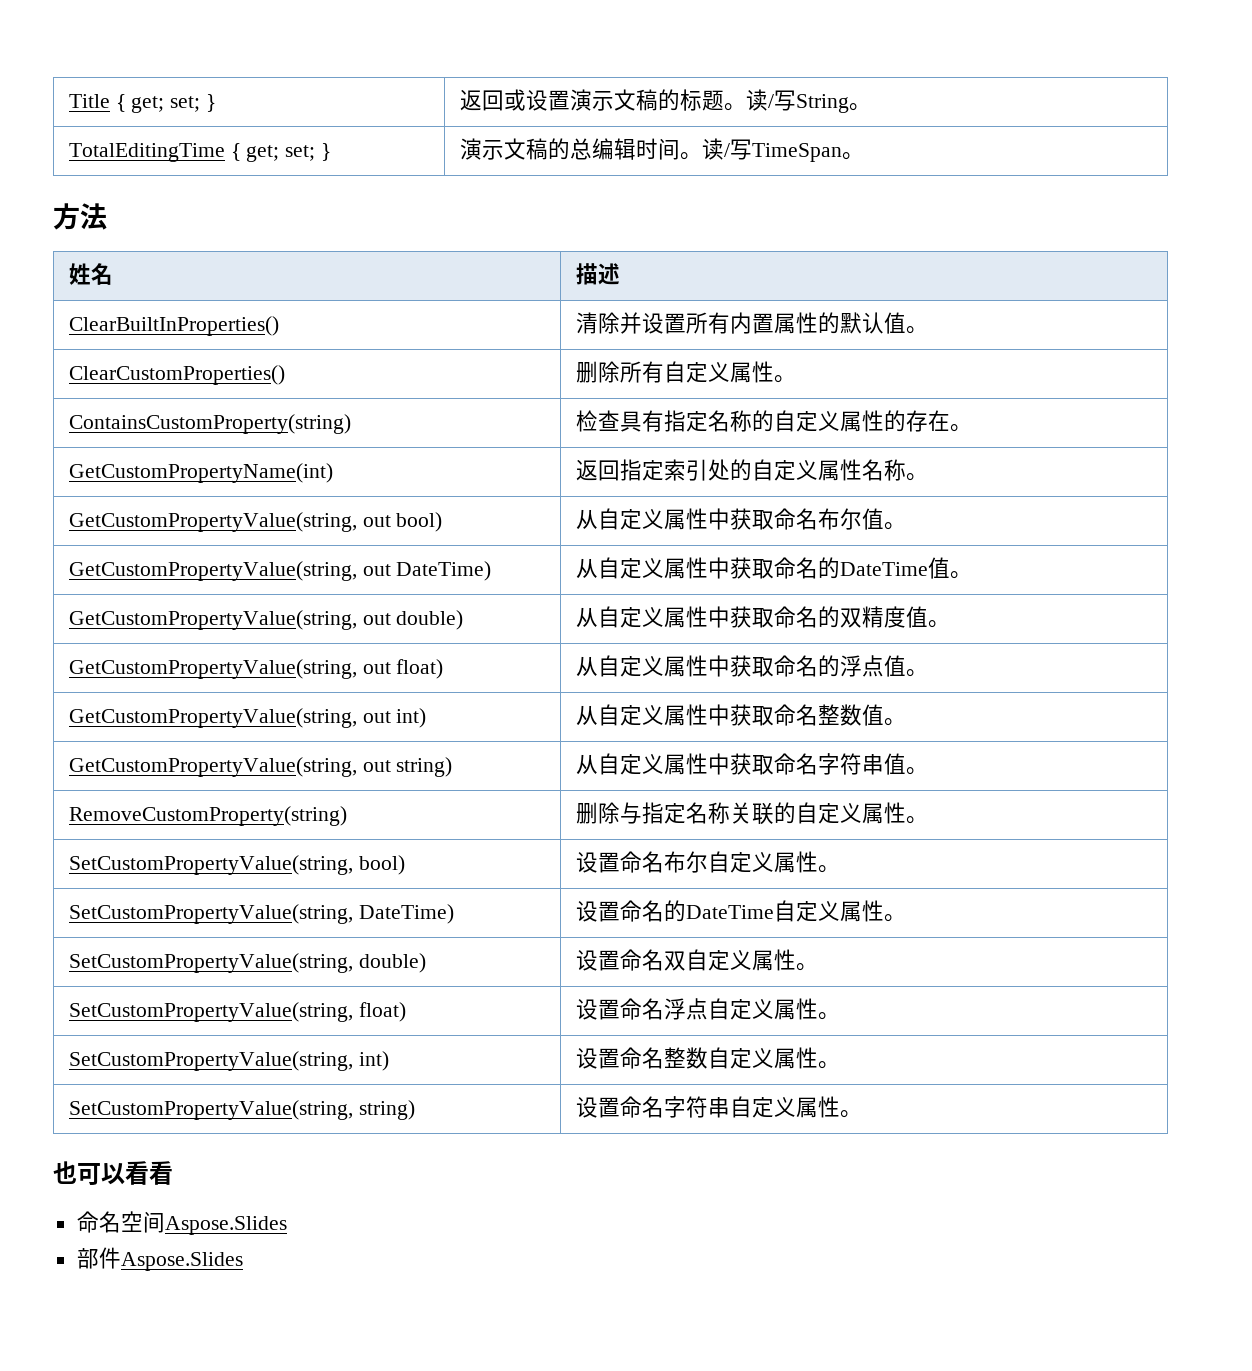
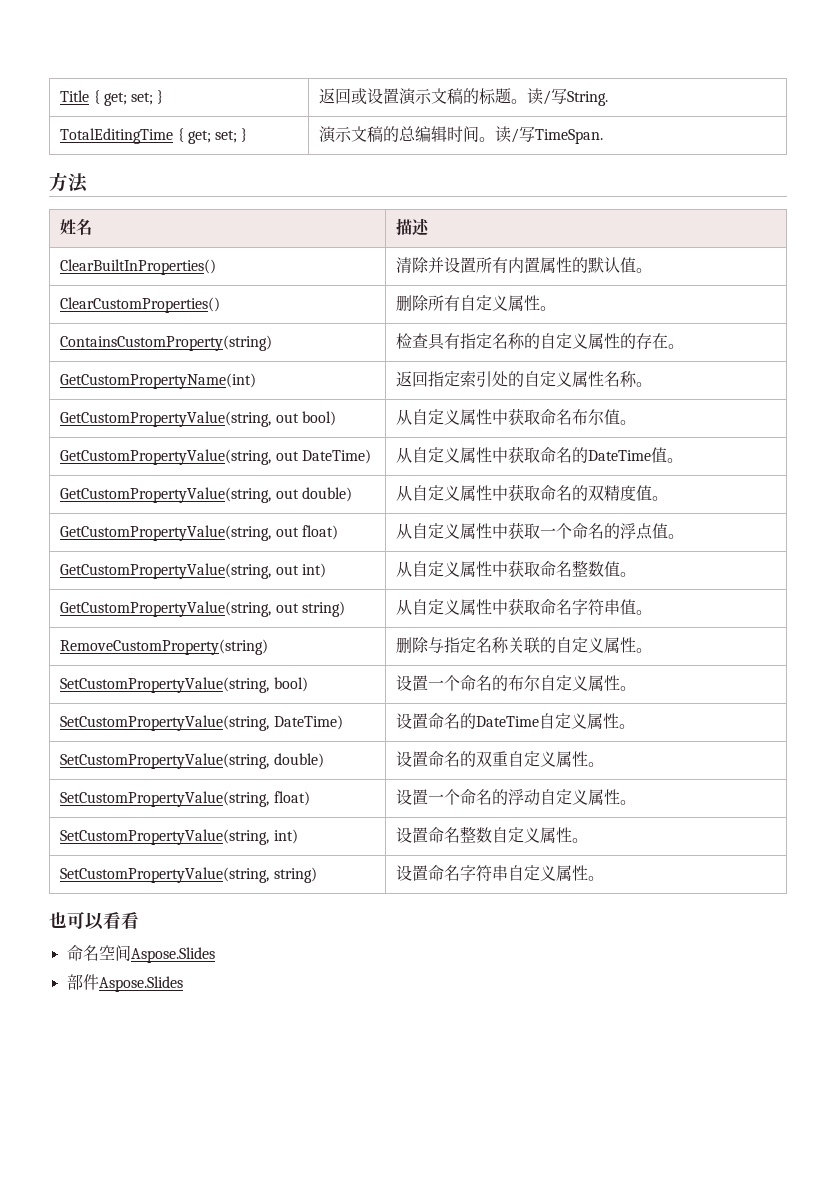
- Title { get; set; } | 返回或设置演示文稿的标题。读/写String。
+ Title { get; set; } | 返回或设置演示文稿的标题。读/写String.
- TotalEditingTime { get; set; } | 演示文稿的总编辑时间。读/写TimeSpan。
+ TotalEditingTime { get; set; } | 演示文稿的总编辑时间。读/写TimeSpan.
- GetCustomPropertyValue(string, out float) | 从自定义属性中获取命名的浮点值。
+ GetCustomPropertyValue(string, out float) | 从自定义属性中获取一个命名的浮点值。
- SetCustomPropertyValue(string, bool) | 设置命名布尔自定义属性。
+ SetCustomPropertyValue(string, bool) | 设置一个命名的布尔自定义属性。
- SetCustomPropertyValue(string, double) | 设置命名双自定义属性。
+ SetCustomPropertyValue(string, double) | 设置命名的双重自定义属性。
- SetCustomPropertyValue(string, float) | 设置命名浮点自定义属性。
+ SetCustomPropertyValue(string, float) | 设置一个命名的浮动自定义属性。

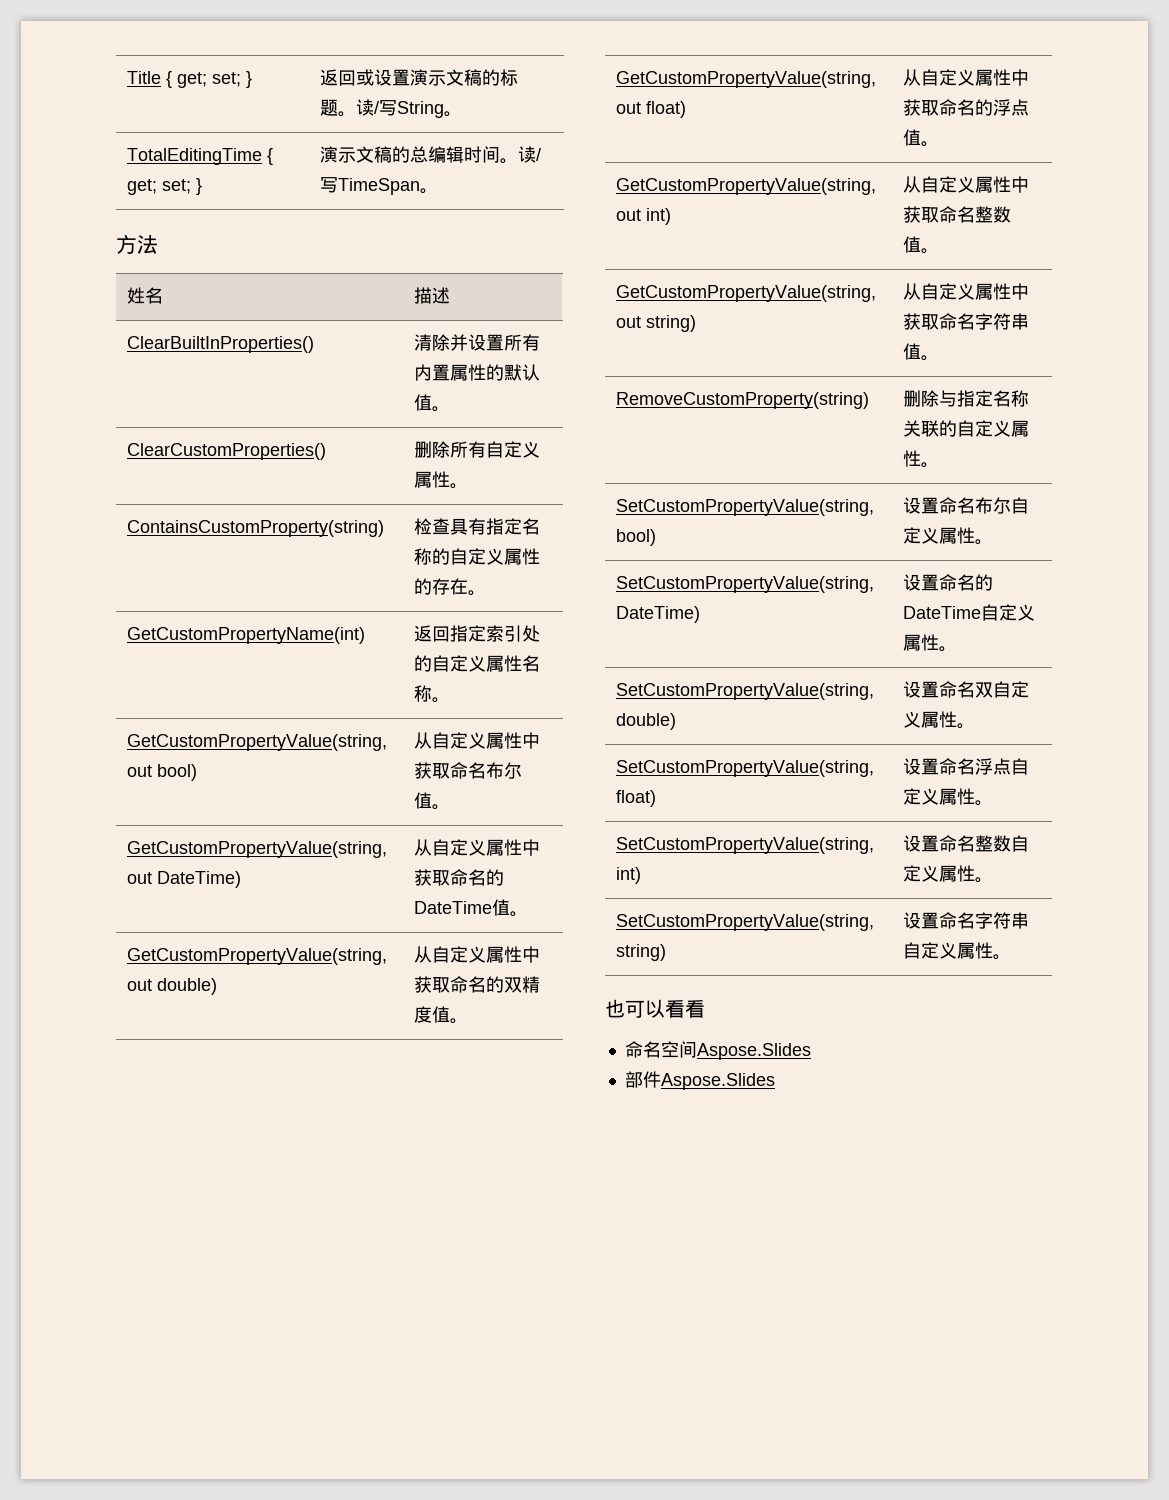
- Title { get; set; } | 返回或设置演示文稿的标题。读/写String.
+ Title { get; set; } | 返回或设置演示文稿的标题。读/写String。
- TotalEditingTime { get; set; } | 演示文稿的总编辑时间。读/写TimeSpan.
+ TotalEditingTime { get; set; } | 演示文稿的总编辑时间。读/写TimeSpan。
- GetCustomPropertyValue(string, out float) | 从自定义属性中获取一个命名的浮点值。
+ GetCustomPropertyValue(string, out float) | 从自定义属性中获取命名的浮点值。
- SetCustomPropertyValue(string, bool) | 设置一个命名的布尔自定义属性。
+ SetCustomPropertyValue(string, bool) | 设置命名布尔自定义属性。
- SetCustomPropertyValue(string, double) | 设置命名的双重自定义属性。
+ SetCustomPropertyValue(string, double) | 设置命名双自定义属性。
- SetCustomPropertyValue(string, float) | 设置一个命名的浮动自定义属性。
+ SetCustomPropertyValue(string, float) | 设置命名浮点自定义属性。

